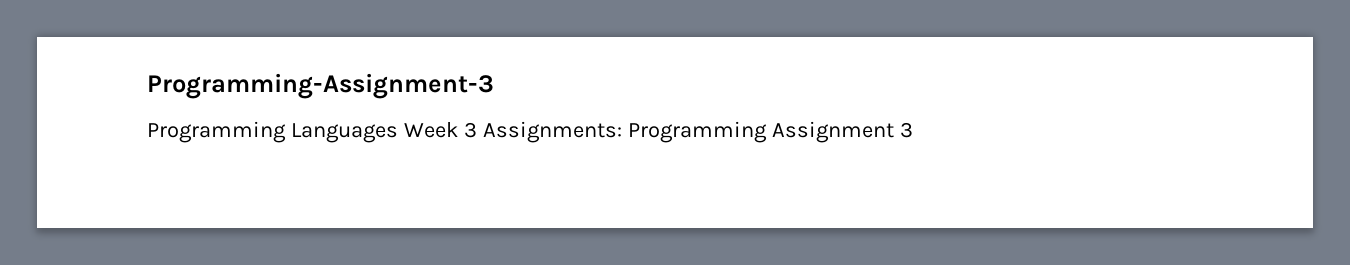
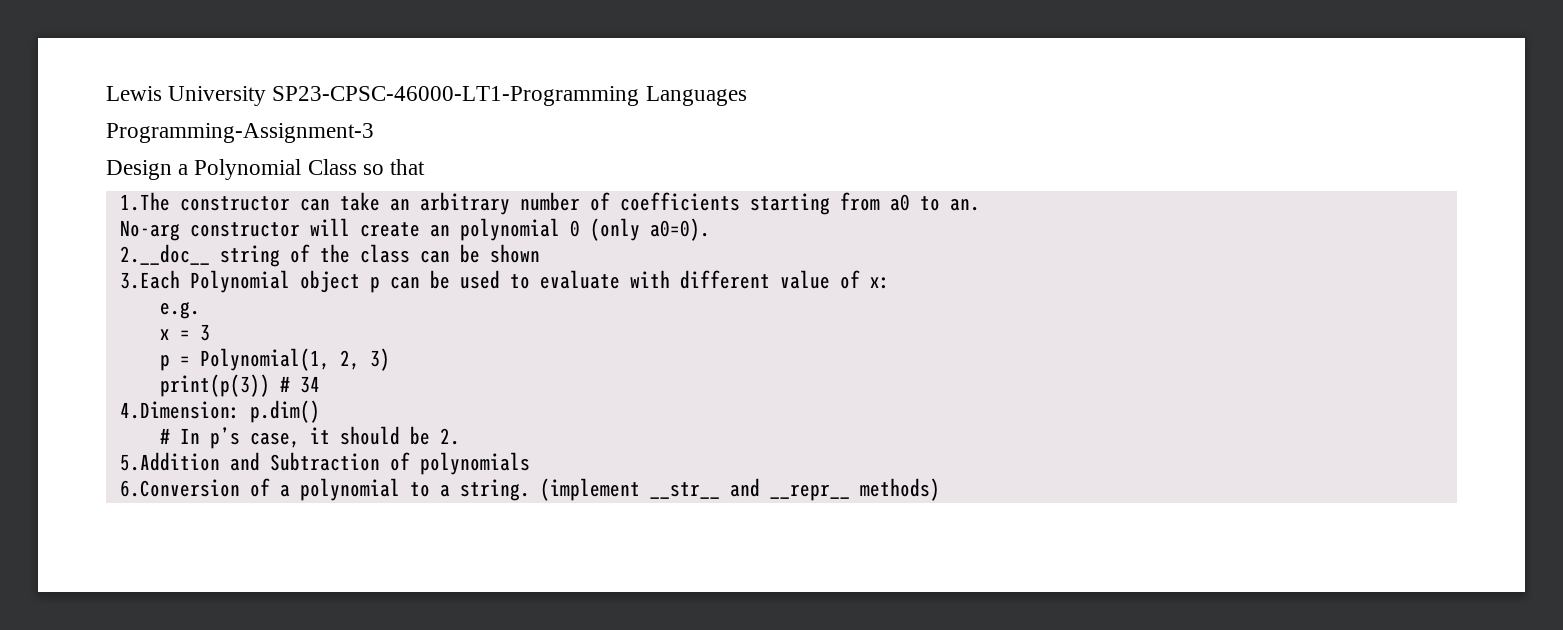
+ Lewis University SP23-CPSC-46000-LT1-Programming Languages
  Programming-Assignment-3
- Programming Languages Week 3 Assignments: Programming Assignment 3
+ Design a Polynomial Class so that
+ 1.The constructor can take an arbitrary number of coefficients starting from a0 to an.
+ No-arg constructor will create an polynomial 0 (only a0=0).
+ 2.__doc__ string of the class can be shown
+ 3.Each Polynomial object p can be used to evaluate with different value of x:
+ e.g.
+ x = 3
+ p = Polynomial(1, 2, 3)
+ print(p(3)) # 34
+ 4.Dimension: p.dim()
+ # In p’s case, it should be 2.
+ 5.Addition and Subtraction of polynomials
+ 6.Conversion of a polynomial to a string. (implement __str__ and __repr__ methods)

